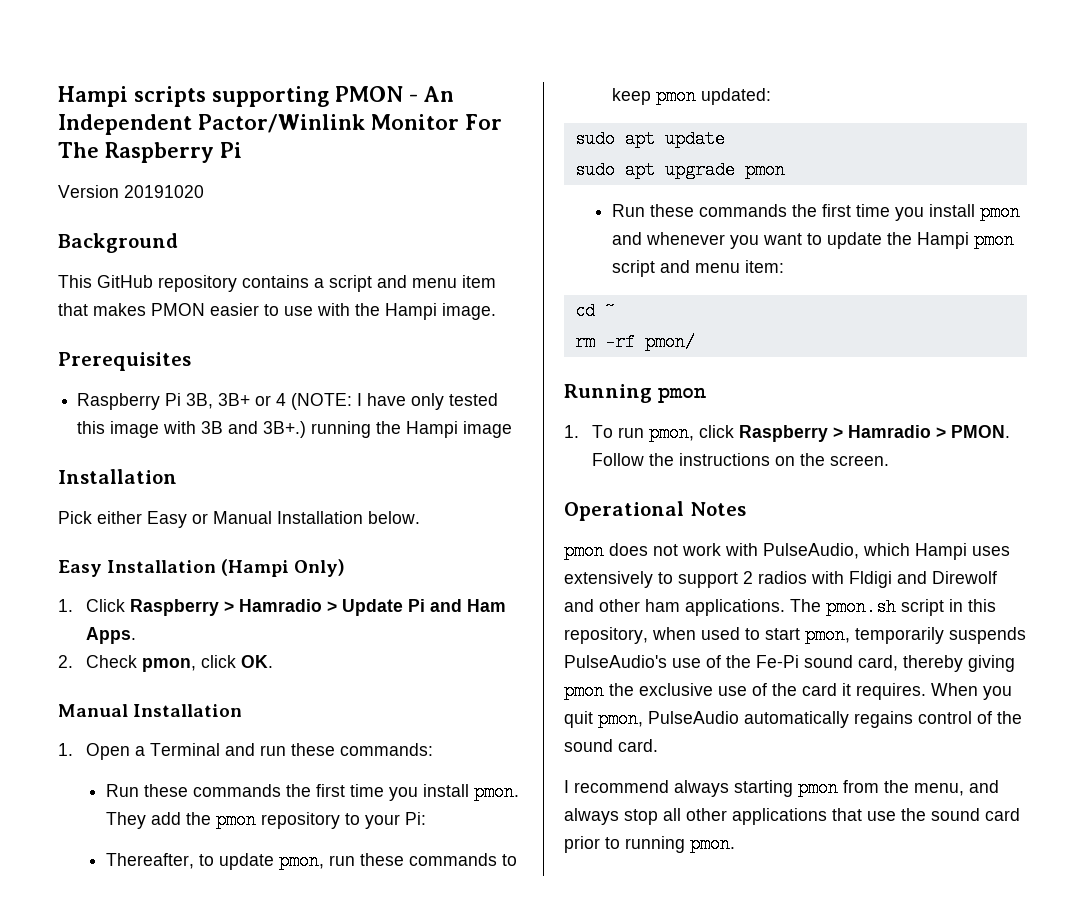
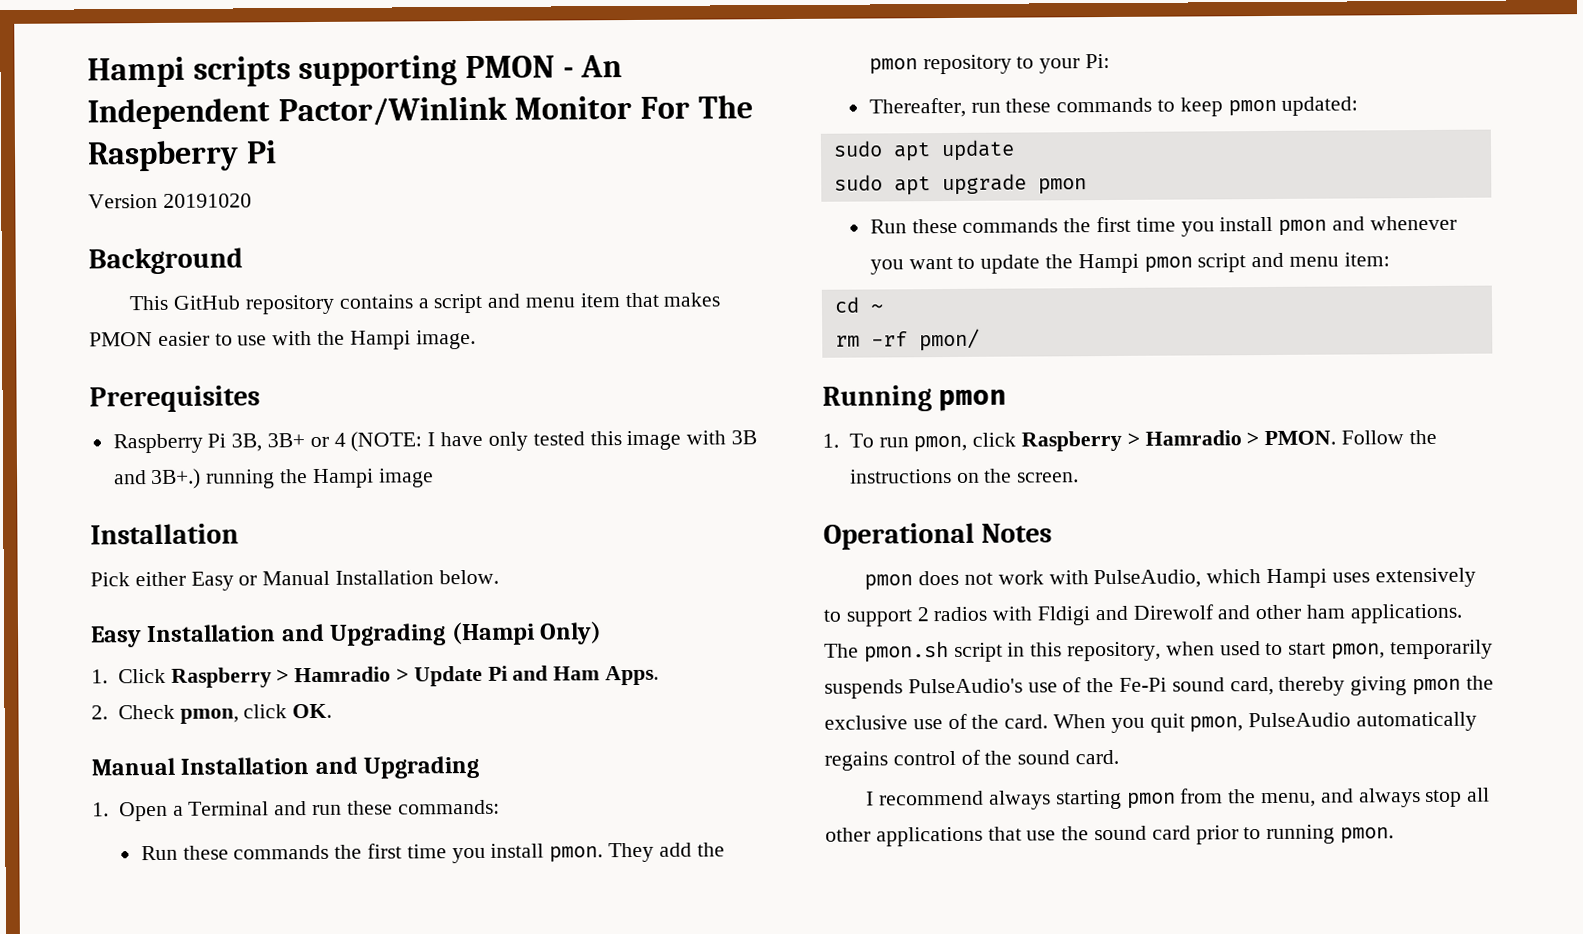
- Easy Installation (Hampi Only)
+ Easy Installation and Upgrading (Hampi Only)
  2. Check pmon, click OK.
- Manual Installation
+ Manual Installation and Upgrading
- Thereafter, to update pmon, run these commands to keep pmon updated:
+ Thereafter, run these commands to keep pmon updated:
- The pmon.sh script in this repository, when used to start pmon, temporarily suspends PulseAudio's use of the Fe-Pi sound card, thereby giving pmon the exclusive use of the card it requires.
+ The pmon.sh script in this repository, when used to start pmon, temporarily suspends PulseAudio's use of the Fe-Pi sound card, thereby giving pmon the exclusive use of the card.

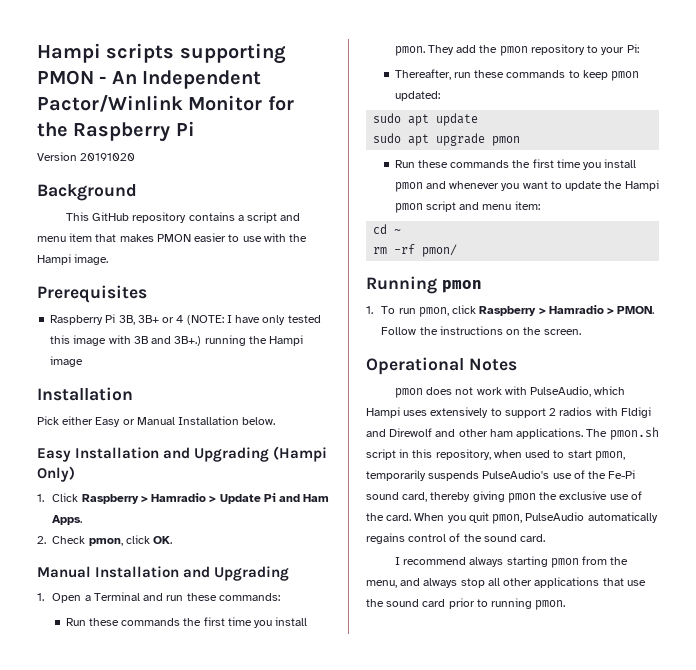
- Hampi scripts supporting PMON - An Independent Pactor/Winlink Monitor For The Raspberry Pi
+ Hampi scripts supporting PMON - An Independent Pactor/Winlink Monitor for the Raspberry Pi

